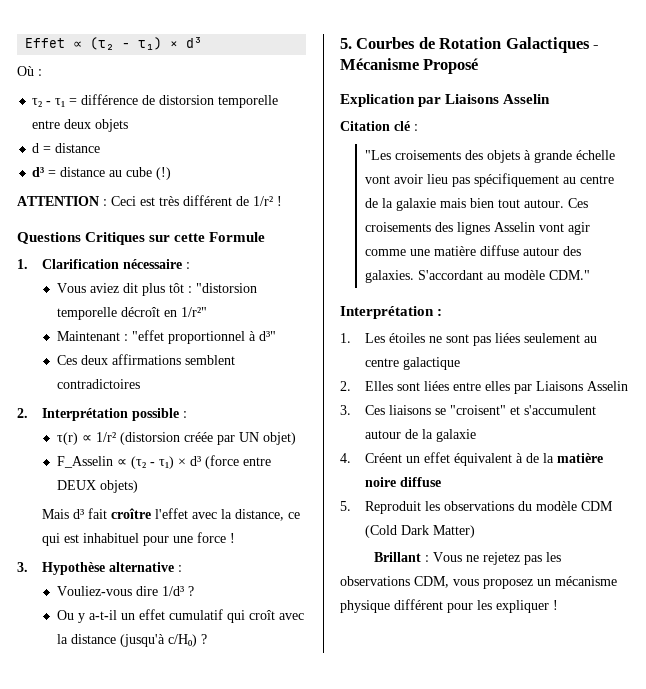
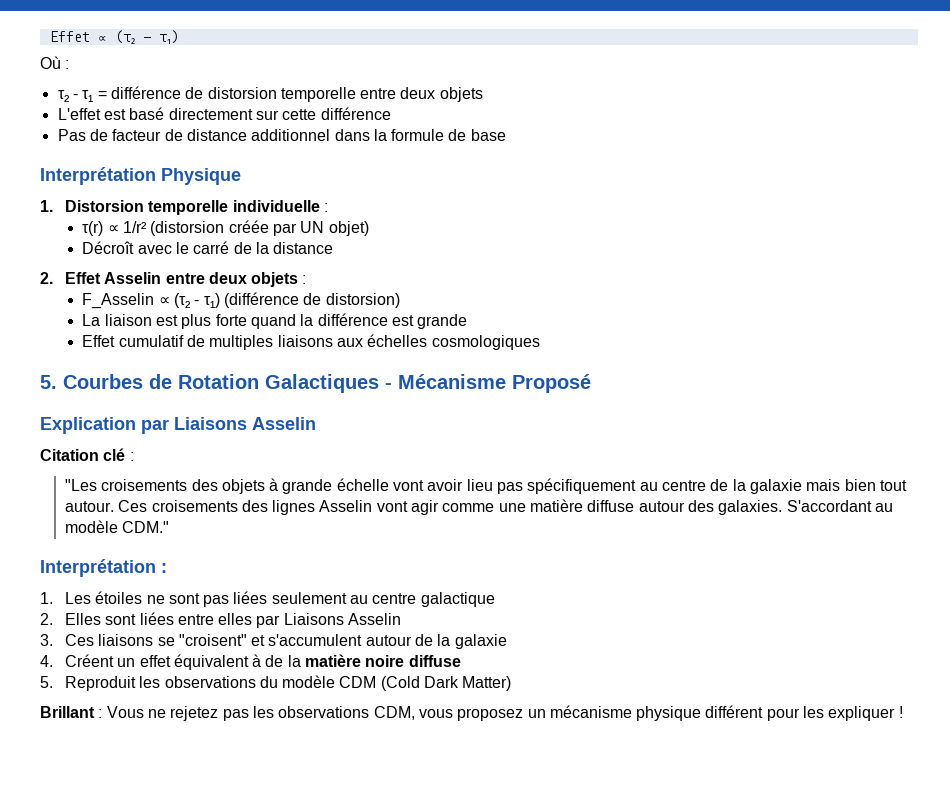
- Effet ∝ (τ₂ - τ₁) × d³
+ Effet ∝ (τ₂ - τ₁)
- d = distance
- d³ = distance au cube (!)
- ATTENTION : Ceci est très différent de 1/r² !
- Questions Critiques sur cette Formule
- 1. Clarification nécessaire :
- Vous aviez dit plus tôt : "distorsion temporelle décroît en 1/r²"
- Maintenant : "effet proportionnel à d³"
- Ces deux affirmations semblent contradictoires
- 2. Interprétation possible :
+ L'effet est basé directement sur cette différence
+ Pas de facteur de distance additionnel dans la formule de base
+ Interprétation Physique
+ 1. Distorsion temporelle individuelle :
+ Décroît avec le carré de la distance
+ 2. Effet Asselin entre deux objets :
- F_Asselin ∝ (τ₂ - τ₁) × d³ (force entre DEUX objets)
- Mais d³ fait croître l'effet avec la distance, ce qui est inhabituel pour une force !
- 3. Hypothèse alternative :
- Vouliez-vous dire 1/d³ ?
- Ou y a-t-il un effet cumulatif qui croît avec la distance (jusqu'à c/H₀) ?
+ F_Asselin ∝ (τ₂ - τ₁) (différence de distorsion)
+ La liaison est plus forte quand la différence est grande
+ Effet cumulatif de multiples liaisons aux échelles cosmologiques

